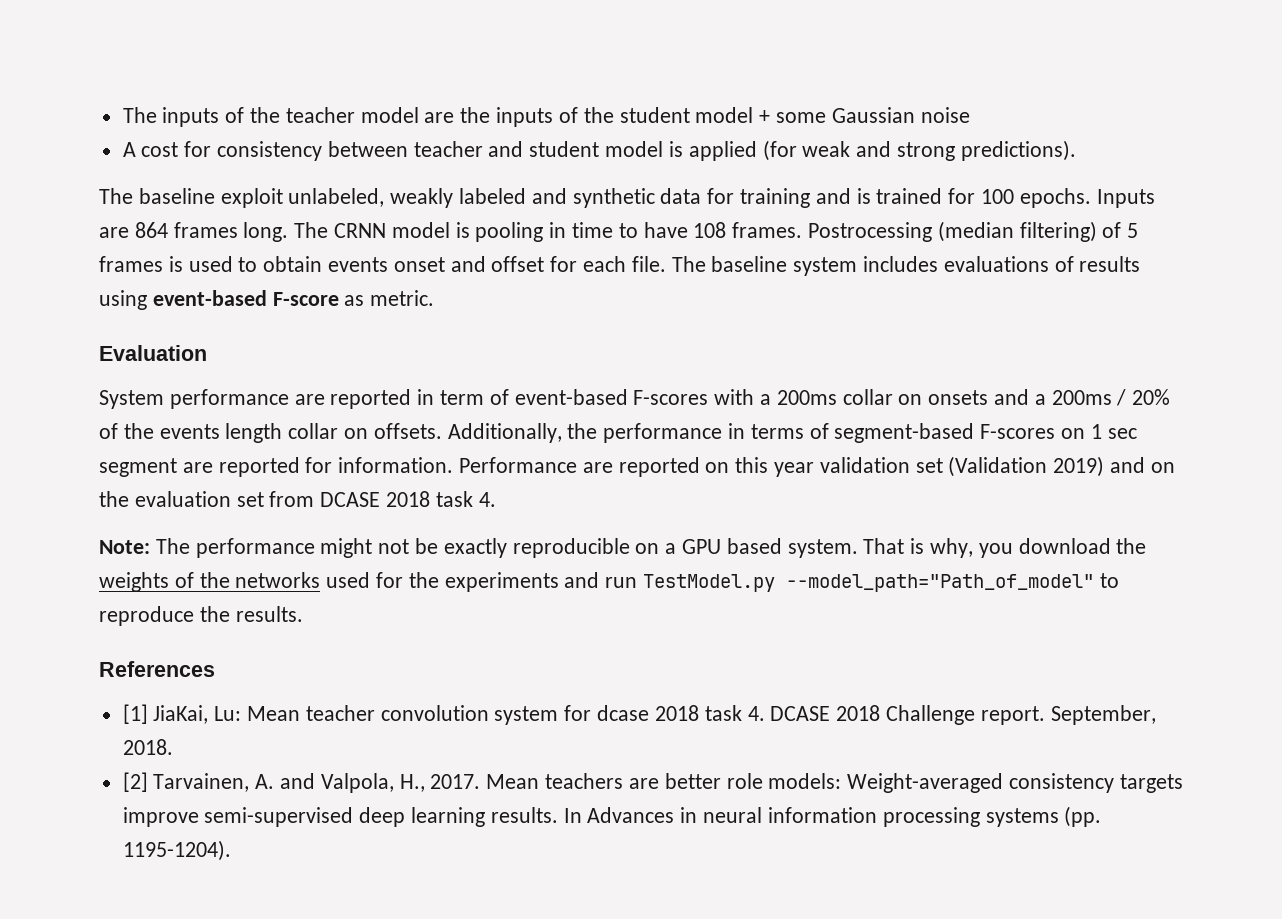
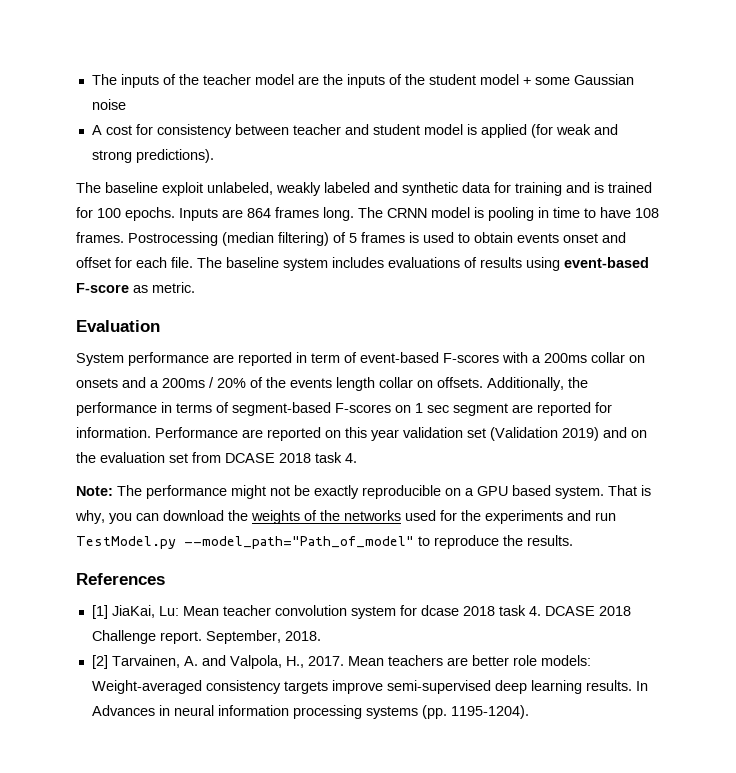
- That is why, you download the weights of the networks used for the experiments and run TestModel.py --model_path="Path_of_model" to reproduce the results.
+ That is why, you can download the weights of the networks used for the experiments and run TestModel.py --model_path="Path_of_model" to reproduce the results.

